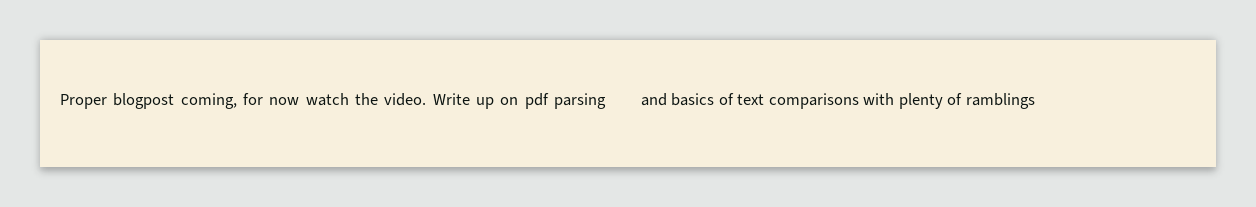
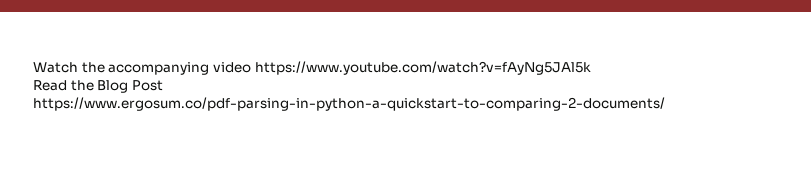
- Proper blogpost coming, for now watch the video. Write up on pdf parsing and basics of text comparisons with plenty of ramblings
+ Watch the accompanying video https://www.youtube.com/watch?v=fAyNg5JAl5k
+ Read the Blog Post https://www.ergosum.co/pdf-parsing-in-python-a-quickstart-to-comparing-2-documents/

